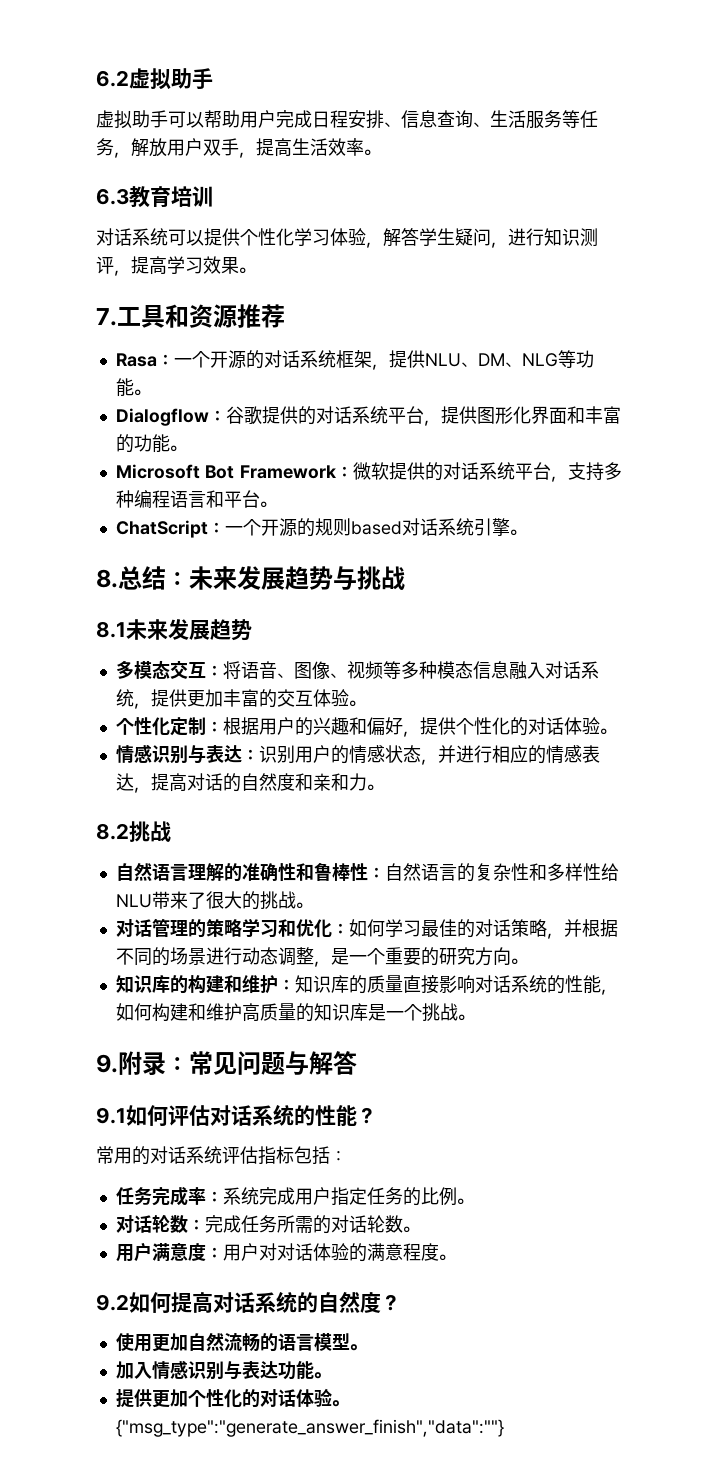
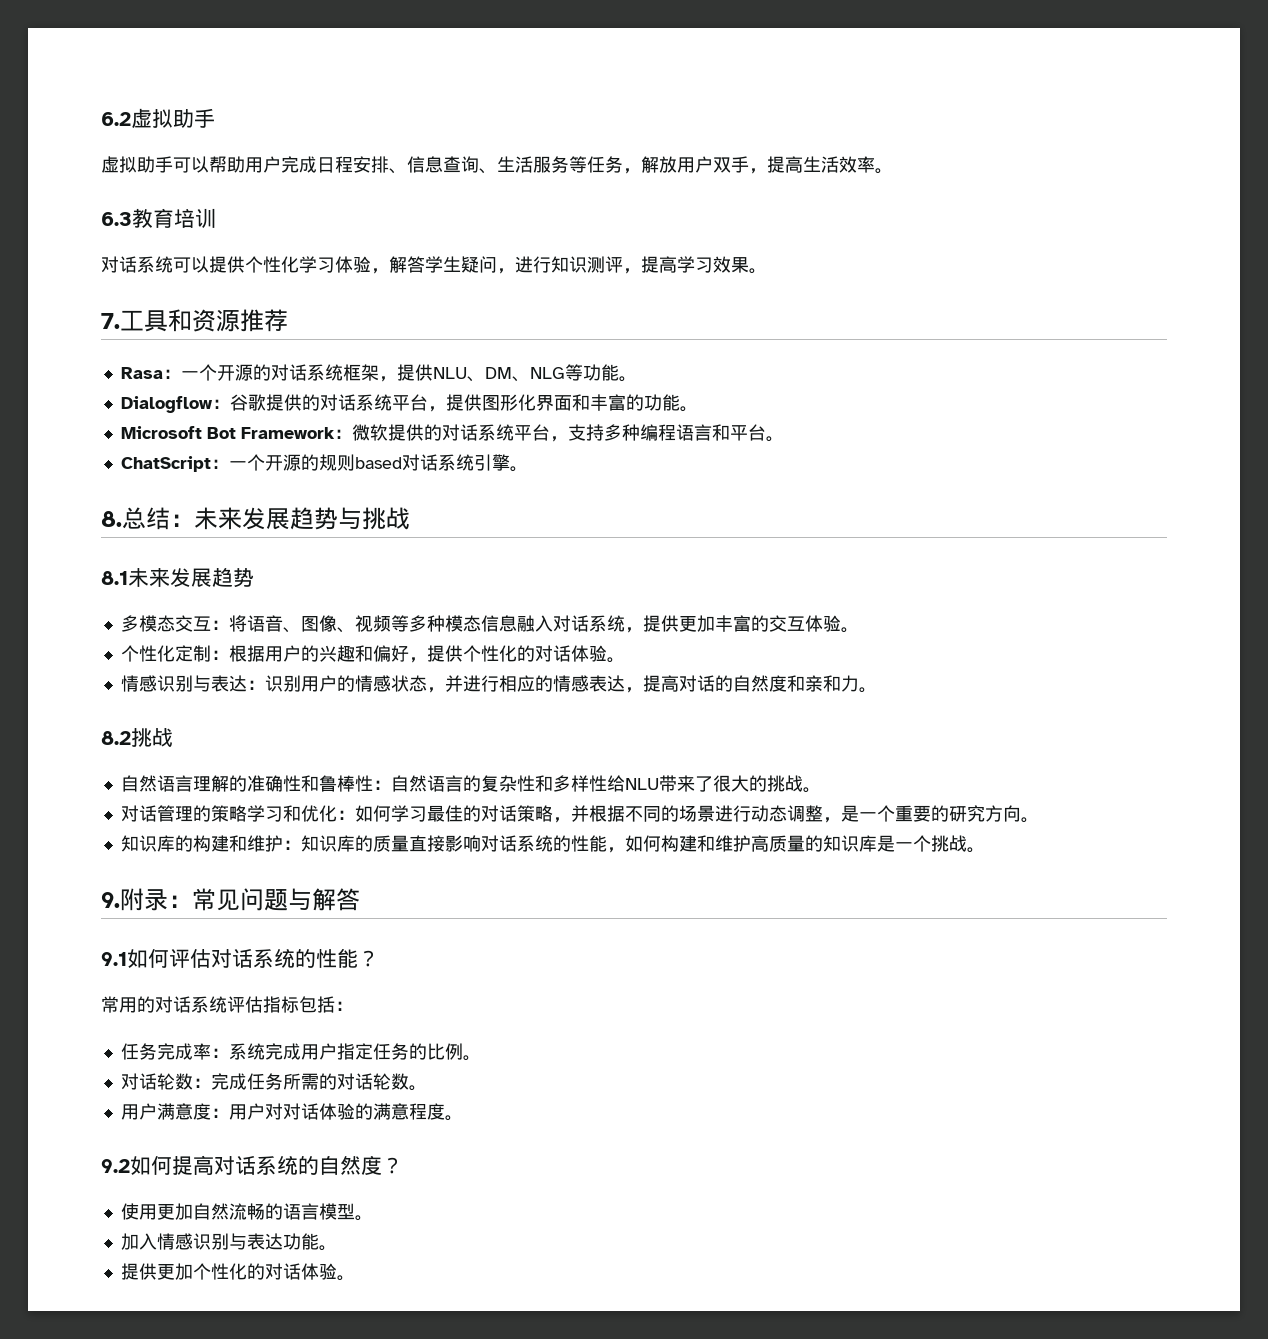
- {"msg_type":"generate_answer_finish","data":""}

